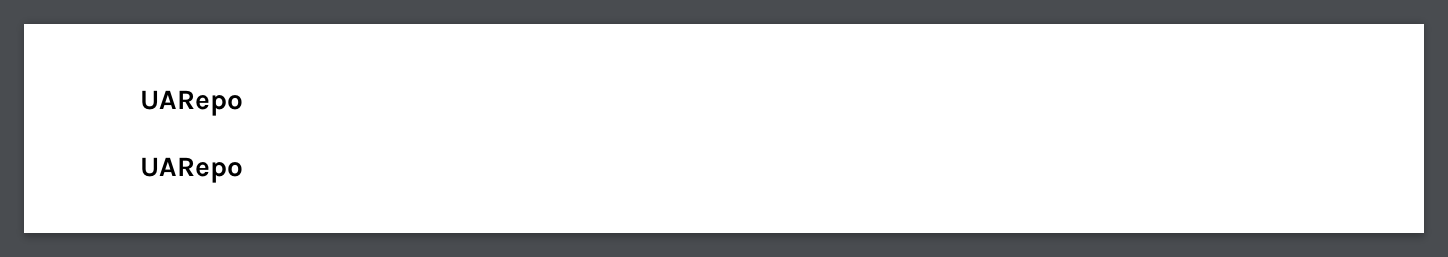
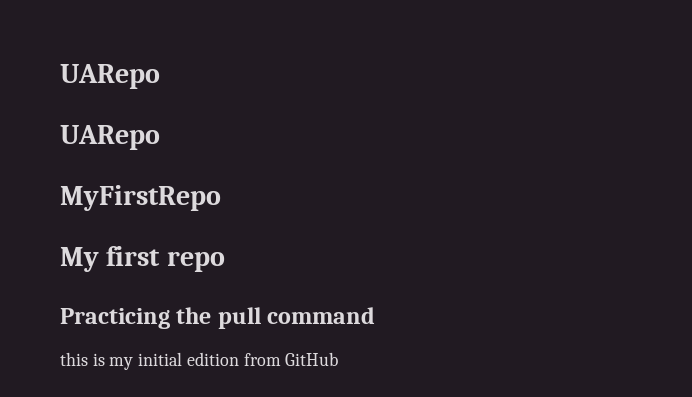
+ MyFirstRepo
+ My first repo
+ Practicing the pull command
+ this is my initial edition from GitHub

